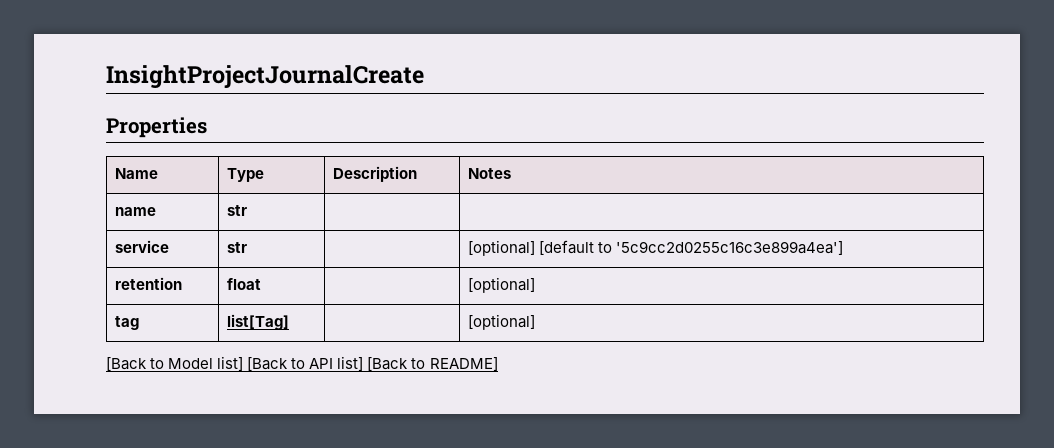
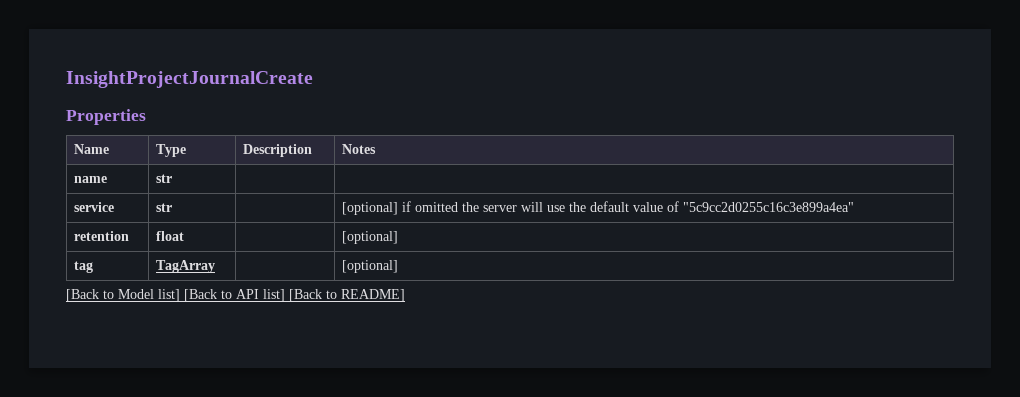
- service | str | | [optional] [default to '5c9cc2d0255c16c3e899a4ea']
+ service | str | | [optional] if omitted the server will use the default value of "5c9cc2d0255c16c3e899a4ea"
- tag | list[Tag] | | [optional]
+ tag | TagArray | | [optional]

